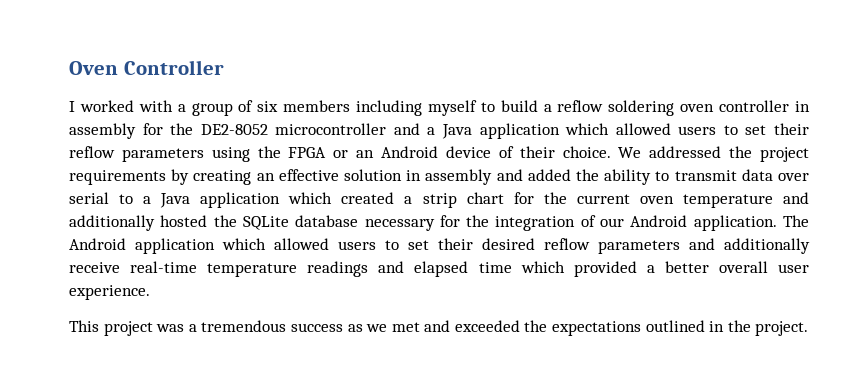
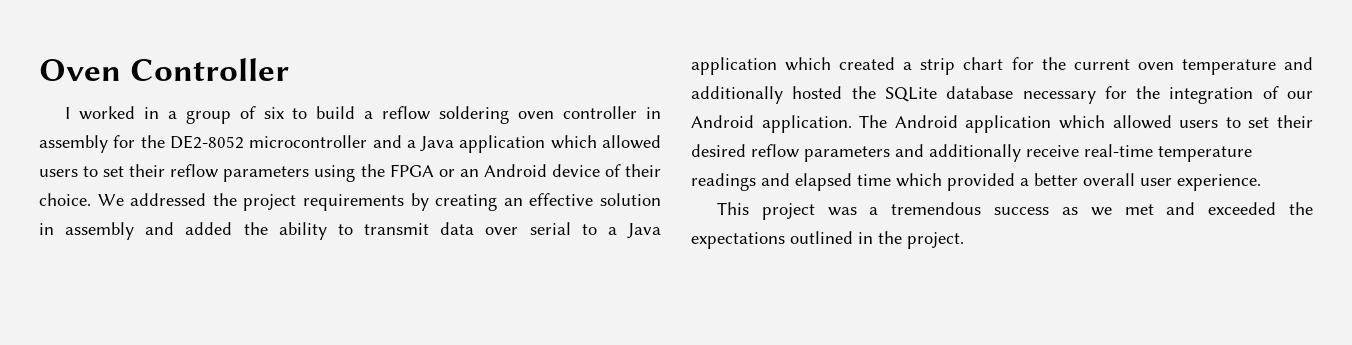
- I worked with a group of six members including myself to build a reflow soldering oven controller in assembly for the DE2-8052 microcontroller and a Java application which allowed users to set their reflow parameters using the FPGA or an Android device of their choice.
+ I worked in a group of six to build a reflow soldering oven controller in assembly for the DE2-8052 microcontroller and a Java application which allowed users to set their reflow parameters using the FPGA or an Android device of their choice.

